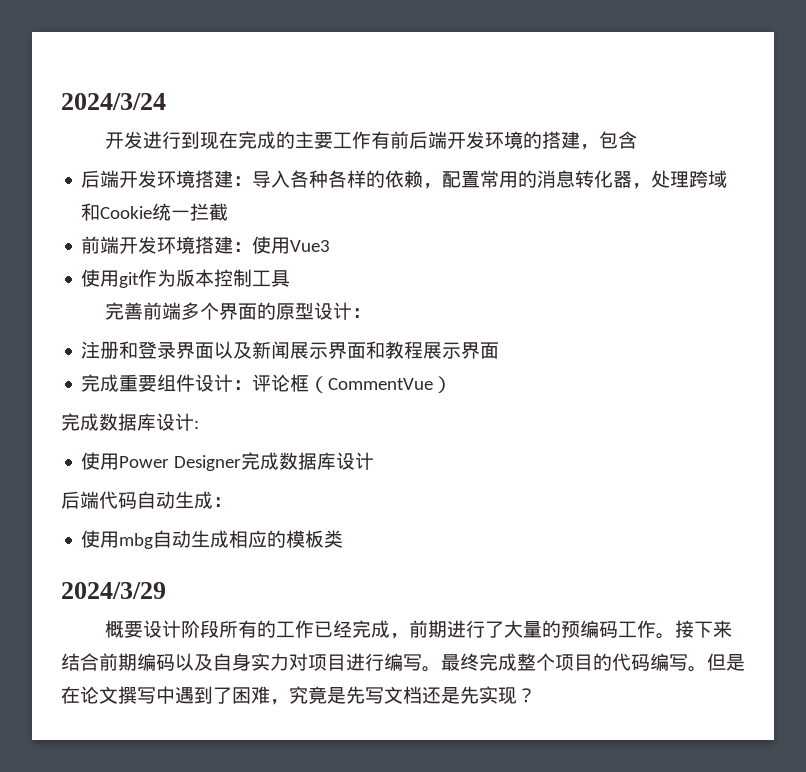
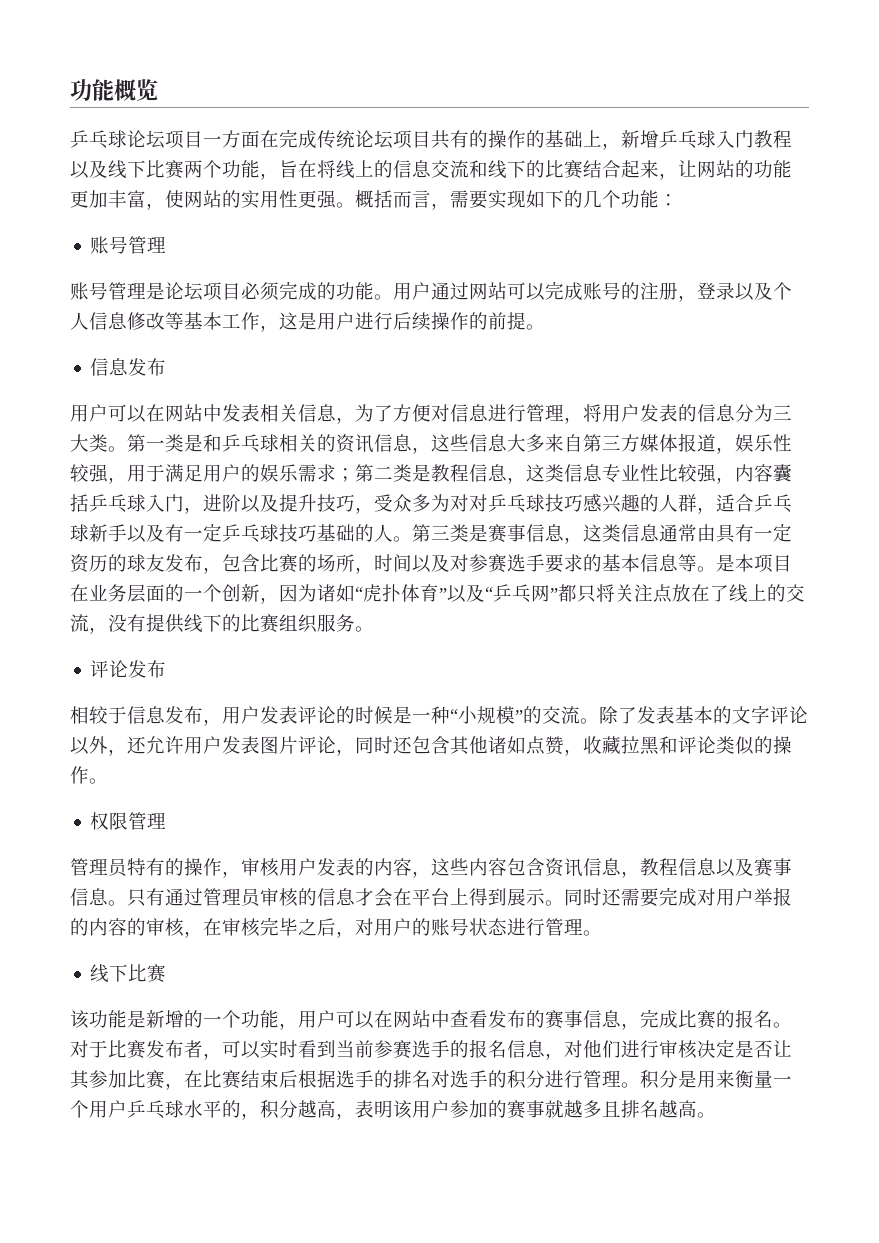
- 2024/3/24
- 开发进行到现在完成的主要工作有前后端开发环境的搭建，包含
- 后端开发环境搭建：导入各种各样的依赖，配置常用的消息转化器，处理跨域和Cookie统一拦截
- 前端开发环境搭建：使用Vue3
- 使用git作为版本控制工具
- 完善前端多个界面的原型设计：
- 注册和登录界面以及新闻展示界面和教程展示界面
- 完成重要组件设计：评论框（CommentVue）
- 完成数据库设计:
- 使用Power Designer完成数据库设计
- 后端代码自动生成：
- 使用mbg自动生成相应的模板类
- 2024/3/29
- 概要设计阶段所有的工作已经完成，前期进行了大量的预编码工作。接下来结合前期编码以及自身实力对项目进行编写。最终完成整个项目的代码编写。但是在论文撰写中遇到了困难，究竟是先写文档还是先实现？
+ 功能概览
+ 乒乓球论坛项目一方面在完成传统论坛项目共有的操作的基础上，新增乒乓球入门教程以及线下比赛两个功能，旨在将线上的信息交流和线下的比赛结合起来，让网站的功能更加丰富，使网站的实用性更强。概括而言，需要实现如下的几个功能：
+ 账号管理
+ 账号管理是论坛项目必须完成的功能。用户通过网站可以完成账号的注册，登录以及个人信息修改等基本工作，这是用户进行后续操作的前提。
+ 信息发布
+ 用户可以在网站中发表相关信息，为了方便对信息进行管理，将用户发表的信息分为三大类。第一类是和乒乓球相关的资讯信息，这些信息大多来自第三方媒体报道，娱乐性较强，用于满足用户的娱乐需求；第二类是教程信息，这类信息专业性比较强，内容囊括乒乓球入门，进阶以及提升技巧，受众多为对对乒乓球技巧感兴趣的人群，适合乒乓球新手以及有一定乒乓球技巧基础的人。第三类是赛事信息，这类信息通常由具有一定资历的球友发布，包含比赛的场所，时间以及对参赛选手要求的基本信息等。是本项目在业务层面的一个创新，因为诸如“虎扑体育”以及“乒乓网”都只将关注点放在了线上的交流，没有提供线下的比赛组织服务。
+ 评论发布
+ 相较于信息发布，用户发表评论的时候是一种“小规模”的交流。除了发表基本的文字评论以外，还允许用户发表图片评论，同时还包含其他诸如点赞，收藏拉黑和评论类似的操作。
+ 权限管理
+ 管理员特有的操作，审核用户发表的内容，这些内容包含资讯信息，教程信息以及赛事信息。只有通过管理员审核的信息才会在平台上得到展示。同时还需要完成对用户举报的内容的审核，在审核完毕之后，对用户的账号状态进行管理。
+ 线下比赛
+ 该功能是新增的一个功能，用户可以在网站中查看发布的赛事信息，完成比赛的报名。对于比赛发布者，可以实时看到当前参赛选手的报名信息，对他们进行审核决定是否让其参加比赛，在比赛结束后根据选手的排名对选手的积分进行管理。积分是用来衡量一个用户乒乓球水平的，积分越高，表明该用户参加的赛事就越多且排名越高。

